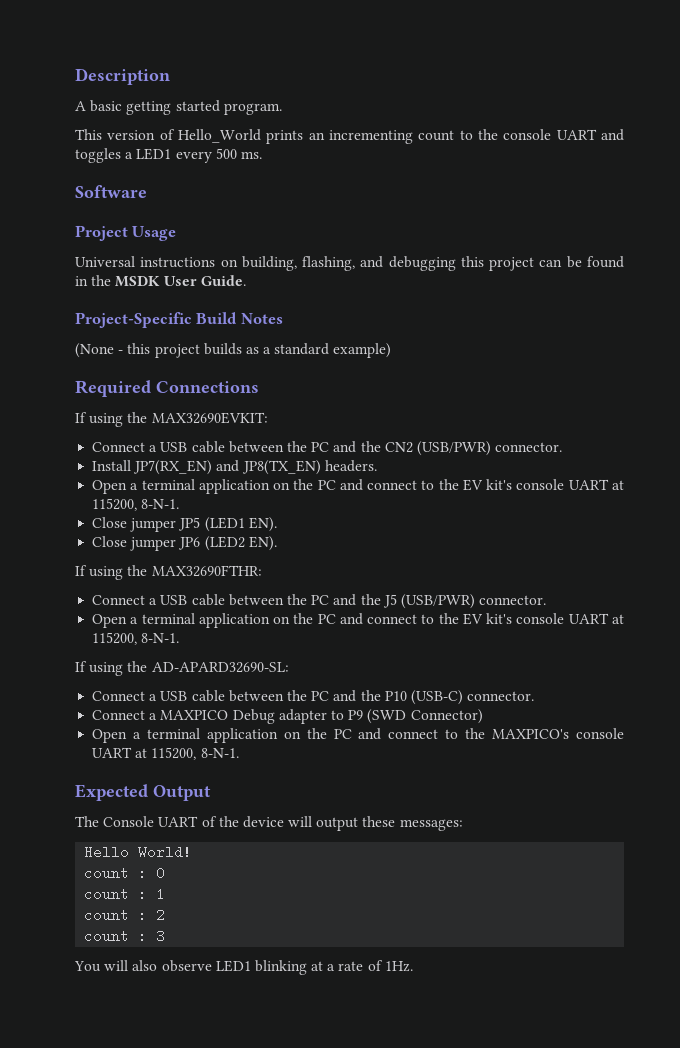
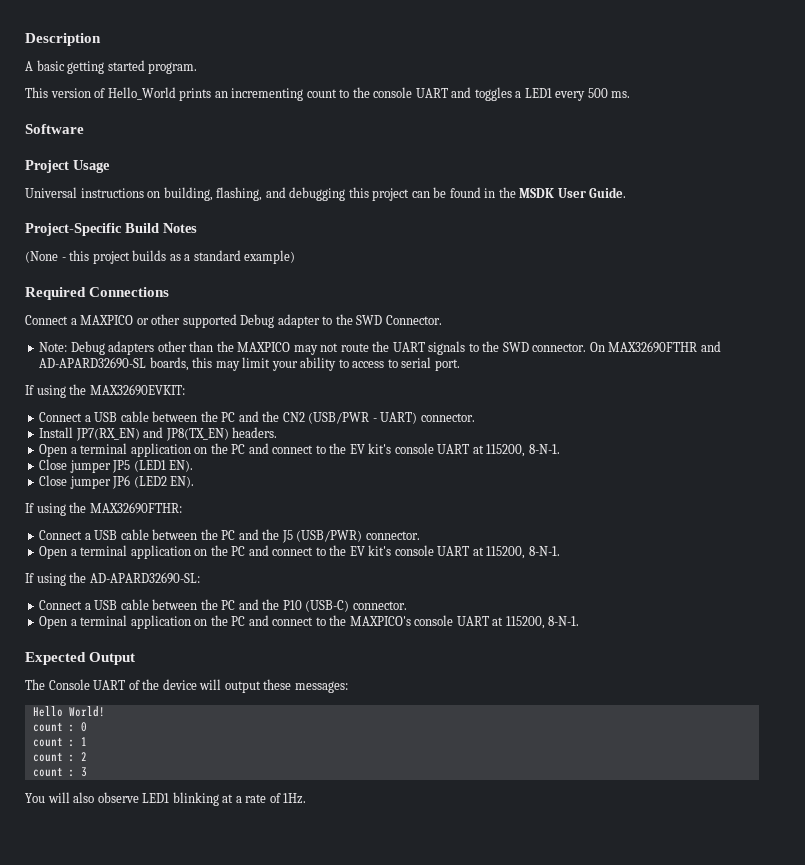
+ Connect a MAXPICO or other supported Debug adapter to the SWD Connector.
+ Note: Debug adapters other than the MAXPICO may not route the UART signals to the SWD connector. On MAX32690FTHR and AD-APARD32690-SL boards, this may limit your ability to access to serial port.
- Connect a USB cable between the PC and the CN2 (USB/PWR) connector.
+ Connect a USB cable between the PC and the CN2 (USB/PWR - UART) connector.
- Connect a MAXPICO Debug adapter to P9 (SWD Connector)

